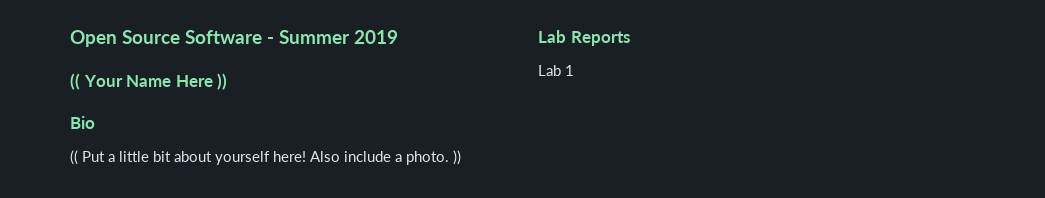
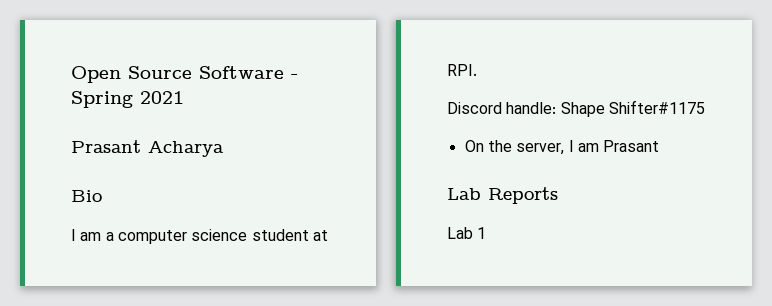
- Open Source Software - Summer 2019
- (( Your Name Here ))
+ Open Source Software - Spring 2021
+ Prasant Acharya
  Bio
- (( Put a little bit about yourself here! Also include a photo. ))
+ I am a computer science student at RPI.
+ Discord handle: Shape Shifter#1175
+ On the server, I am Prasant

